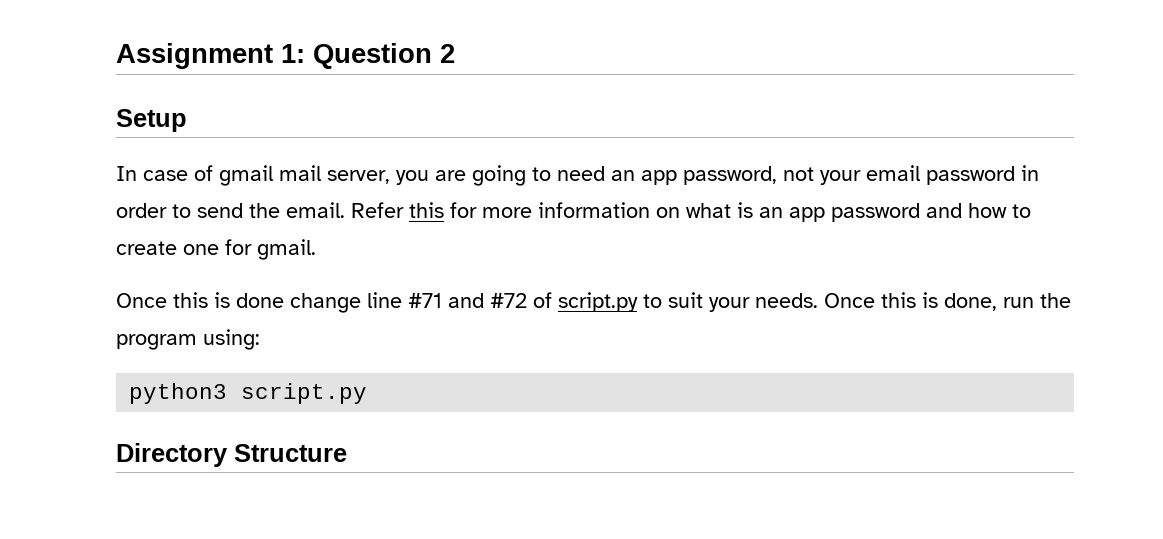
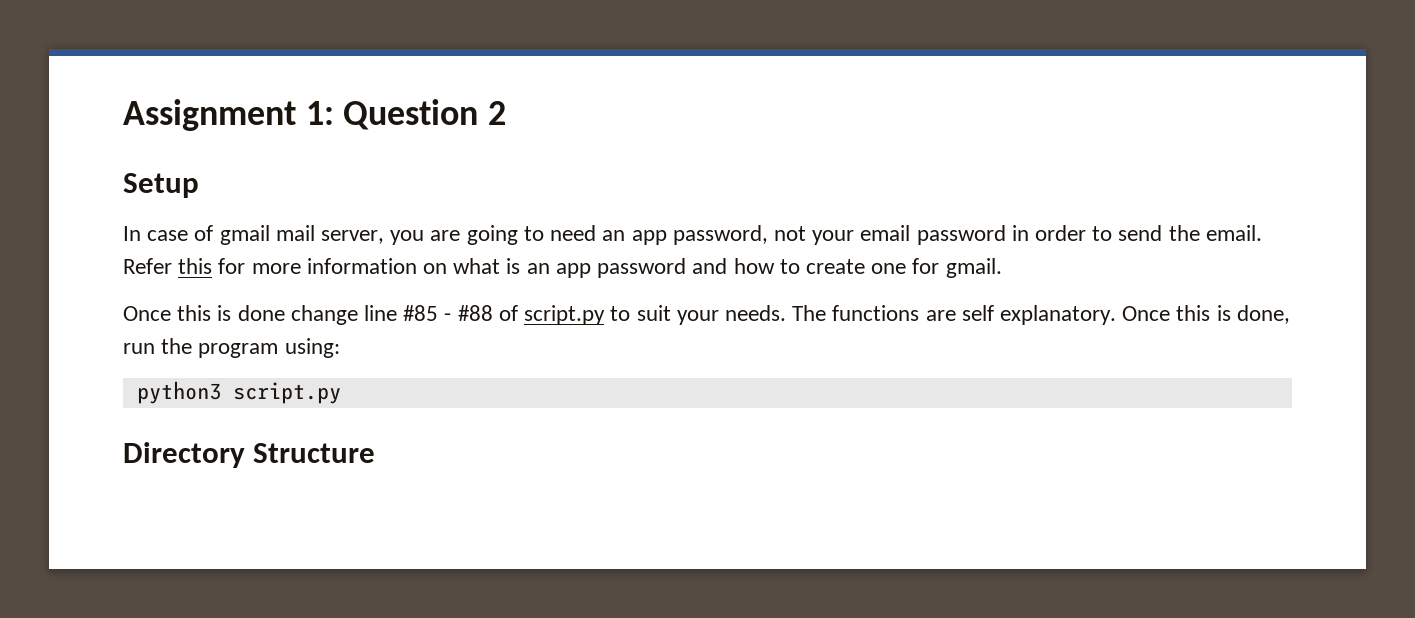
- Once this is done change line #71 and #72 of script.py to suit your needs.
+ Once this is done change line #85 - #88 of script.py to suit your needs.
+ The functions are self explanatory.

